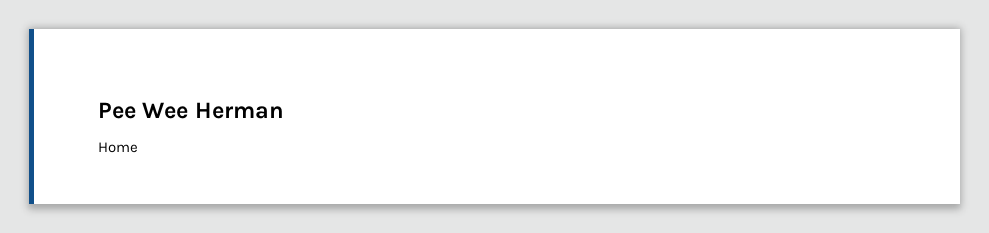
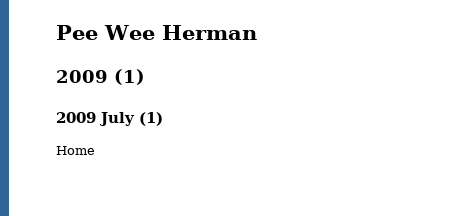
+ 2009 (1)
+ 2009 July (1)

